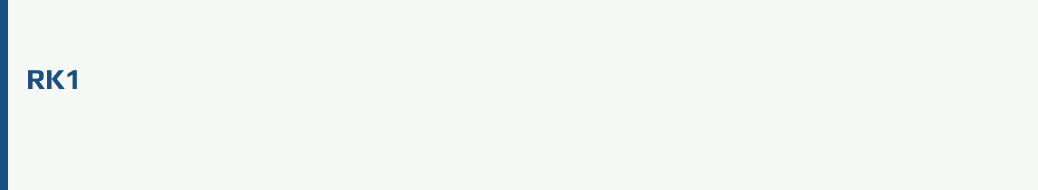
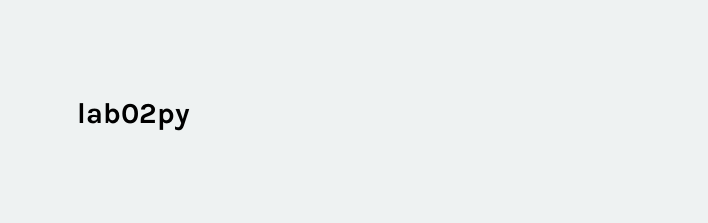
- RK1
+ lab02py

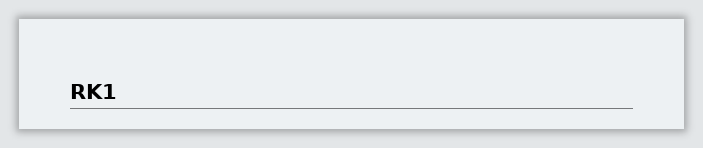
- lab02py
+ RK1

